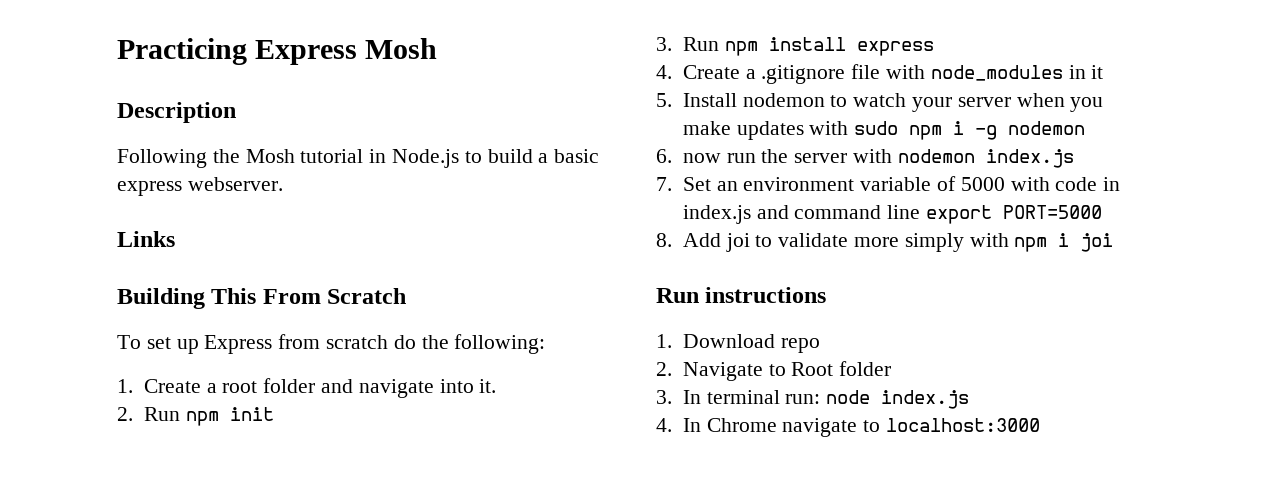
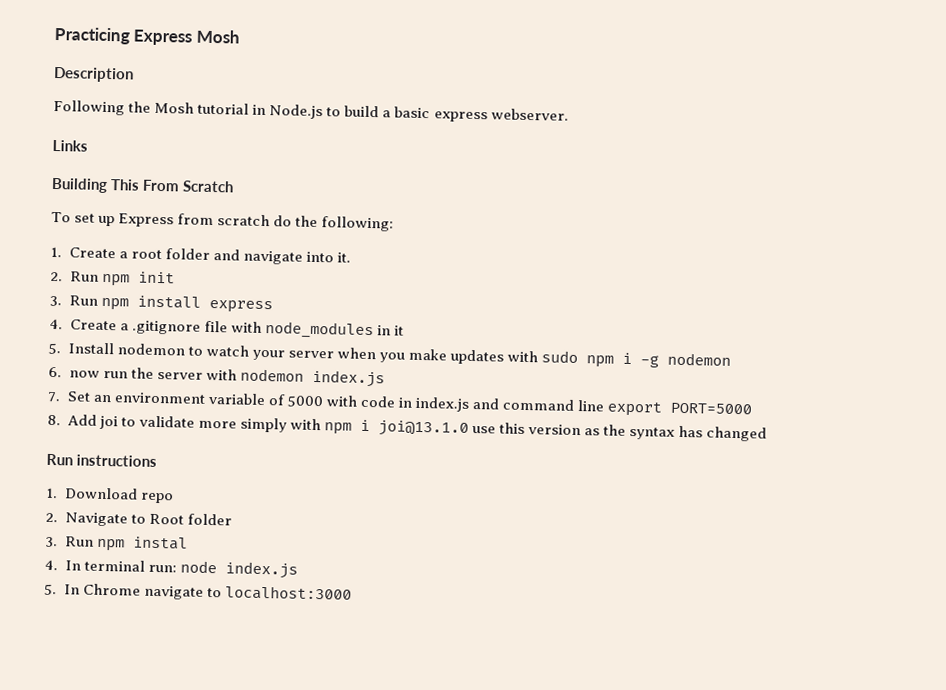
- 8. Add joi to validate more simply with npm i joi
+ 8. Add joi to validate more simply with npm i joi@13.1.0 use this version as the syntax has changed
- 3. In terminal run: node index.js
+ 3. Run npm instal
+ 4. In terminal run: node index.js
- 4. In Chrome navigate to localhost:3000
+ 5. In Chrome navigate to localhost:3000

